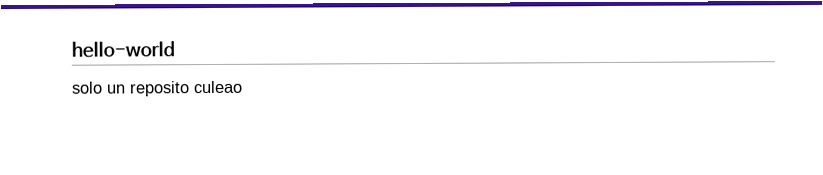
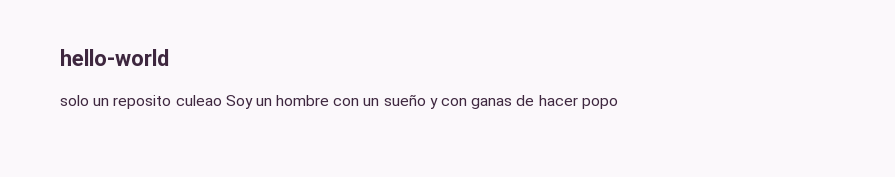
- solo un reposito culeao
+ solo un reposito culeao Soy un hombre con un sueño y con ganas de hacer popo

